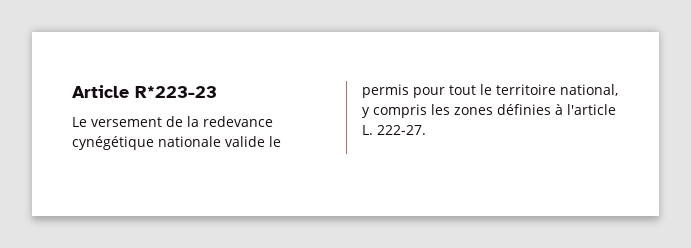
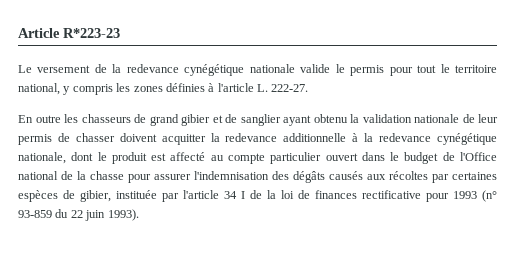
+ En outre les chasseurs de grand gibier et de sanglier ayant obtenu la validation nationale de leur permis de chasser doivent acquitter la redevance additionnelle à la redevance cynégétique nationale, dont le produit est affecté au compte particulier ouvert dans le budget de l'Office national de la chasse pour assurer l'indemnisation des dégâts causés aux récoltes par certaines espèces de gibier, instituée par l'article 34 I de la loi de finances rectificative pour 1993 (n° 93-859 du 22 juin 1993).

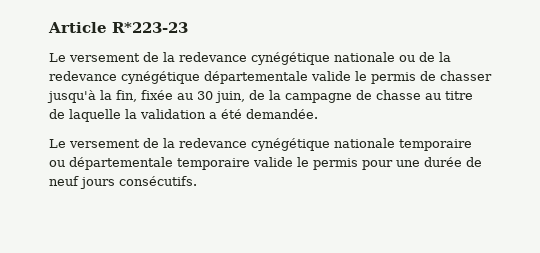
- Le versement de la redevance cynégétique nationale valide le permis pour tout le territoire national, y compris les zones définies à l'article L. 222-27.
- En outre les chasseurs de grand gibier et de sanglier ayant obtenu la validation nationale de leur permis de chasser doivent acquitter la redevance additionnelle à la redevance cynégétique nationale, dont le produit est affecté au compte particulier ouvert dans le budget de l'Office national de la chasse pour assurer l'indemnisation des dégâts causés aux récoltes par certaines espèces de gibier, instituée par l'article 34 I de la loi de finances rectificative pour 1993 (n° 93-859 du 22 juin 1993).
+ Le versement de la redevance cynégétique nationale ou de la redevance cynégétique départementale valide le permis de chasser jusqu'à la fin, fixée au 30 juin, de la campagne de chasse au titre de laquelle la validation a été demandée.
+ Le versement de la redevance cynégétique nationale temporaire ou départementale temporaire valide le permis pour une durée de neuf jours consécutifs.

